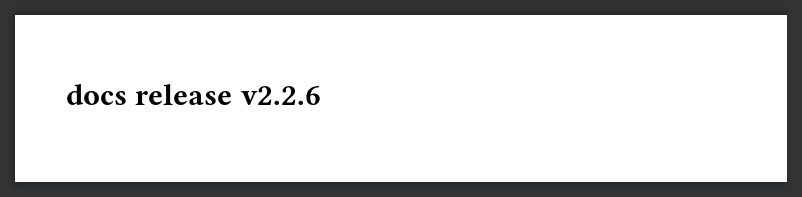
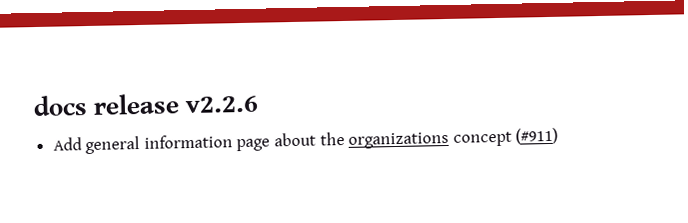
+ Add general information page about the organizations concept (#911)

